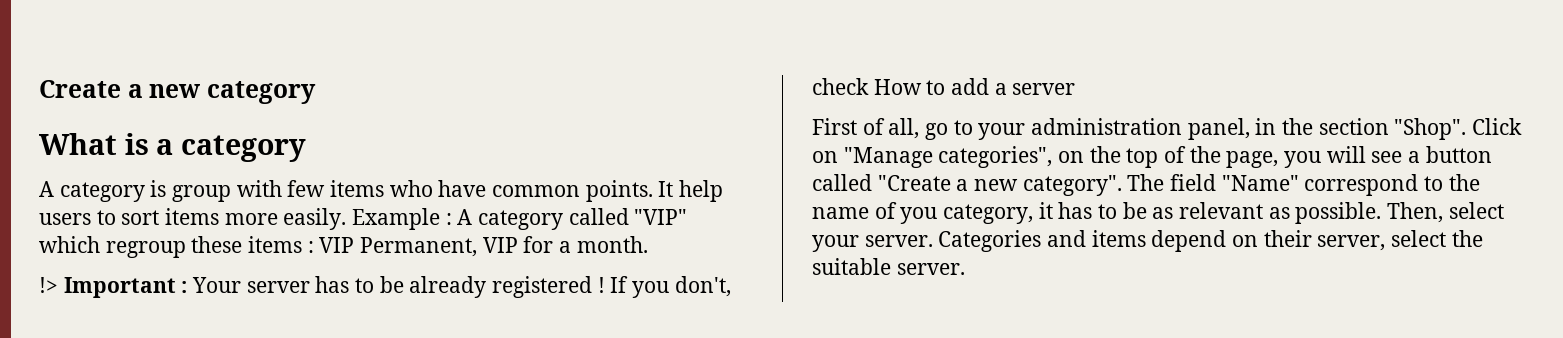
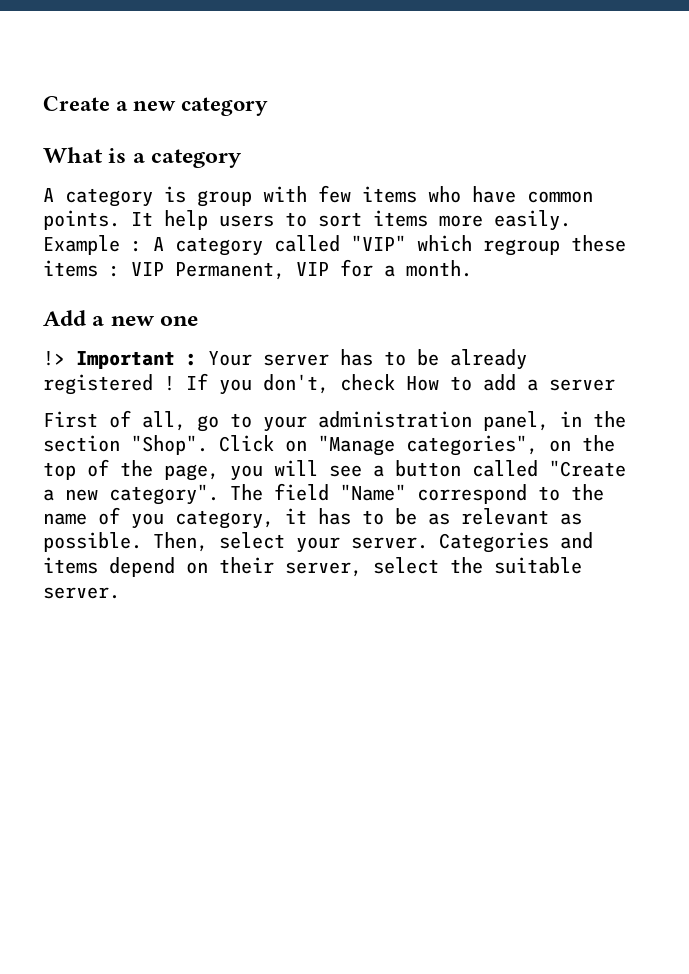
+ Add a new one

